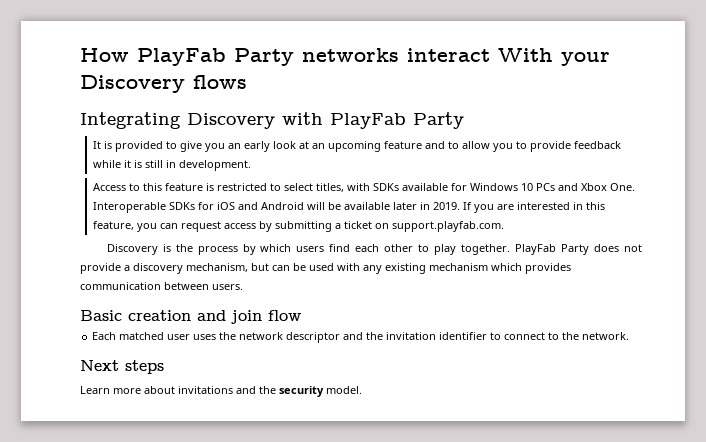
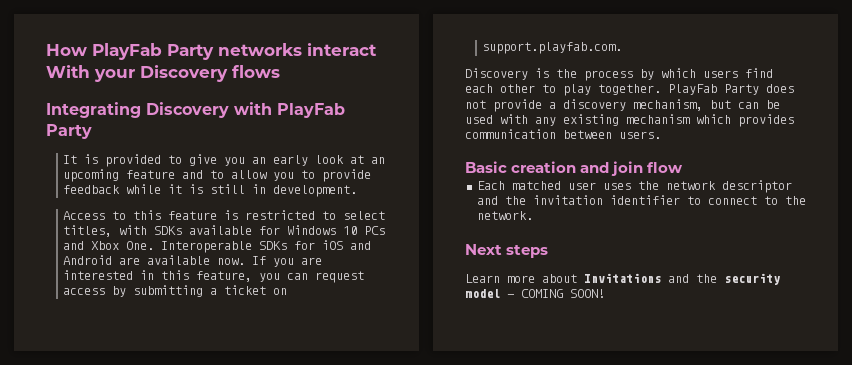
- Access to this feature is restricted to select titles, with SDKs available for Windows 10 PCs and Xbox One. Interoperable SDKs for iOS and Android will be available later in 2019.
+ Access to this feature is restricted to select titles, with SDKs available for Windows 10 PCs and Xbox One. Interoperable SDKs for iOS and Android are available now.
- Learn more about invitations and the security model.
+ Learn more about Invitations and the security model - COMING SOON!

